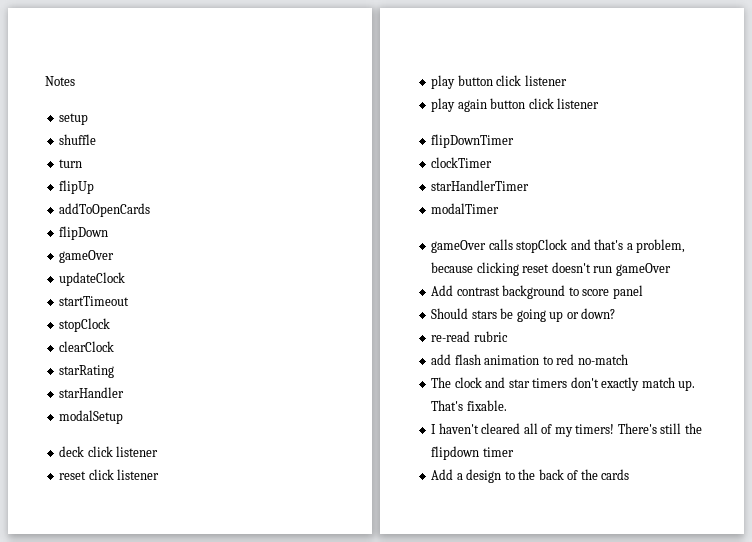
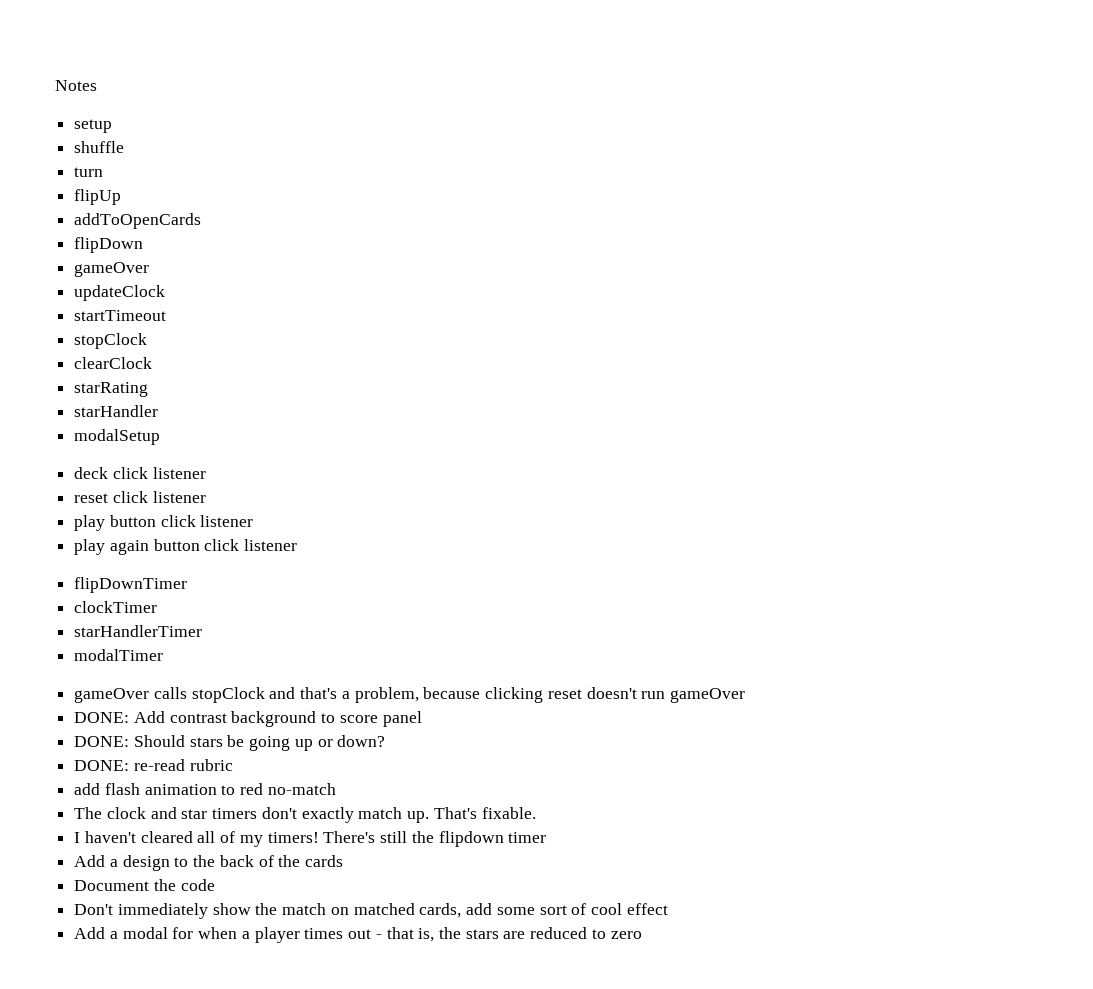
- Add contrast background to score panel
+ DONE: Add contrast background to score panel
- Should stars be going up or down?
+ DONE: Should stars be going up or down?
- re-read rubric
+ DONE: re-read rubric
+ Document the code
+ Don't immediately show the match on matched cards, add some sort of cool effect
+ Add a modal for when a player times out - that is, the stars are reduced to zero

